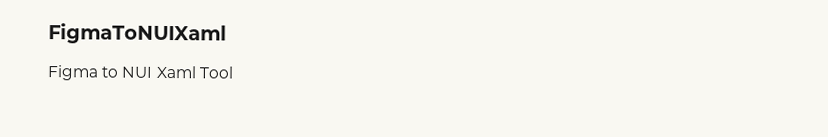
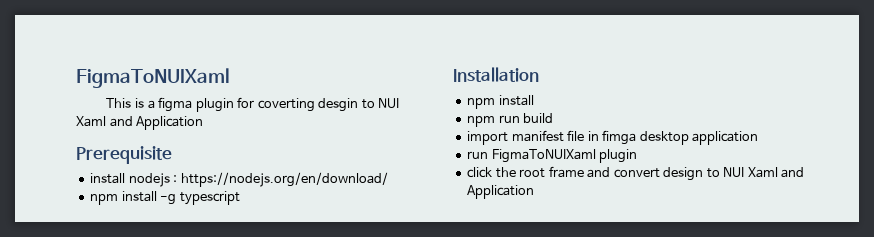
- Figma to NUI Xaml Tool
+ This is a figma plugin for coverting desgin to NUI Xaml and Application
+ Prerequisite
+ install nodejs : https://nodejs.org/en/download/
+ npm install -g typescript
+ Installation
+ npm install
+ npm run build
+ import manifest file in fimga desktop application
+ run FigmaToNUIXaml plugin
+ click the root frame and convert design to NUI Xaml and Application

